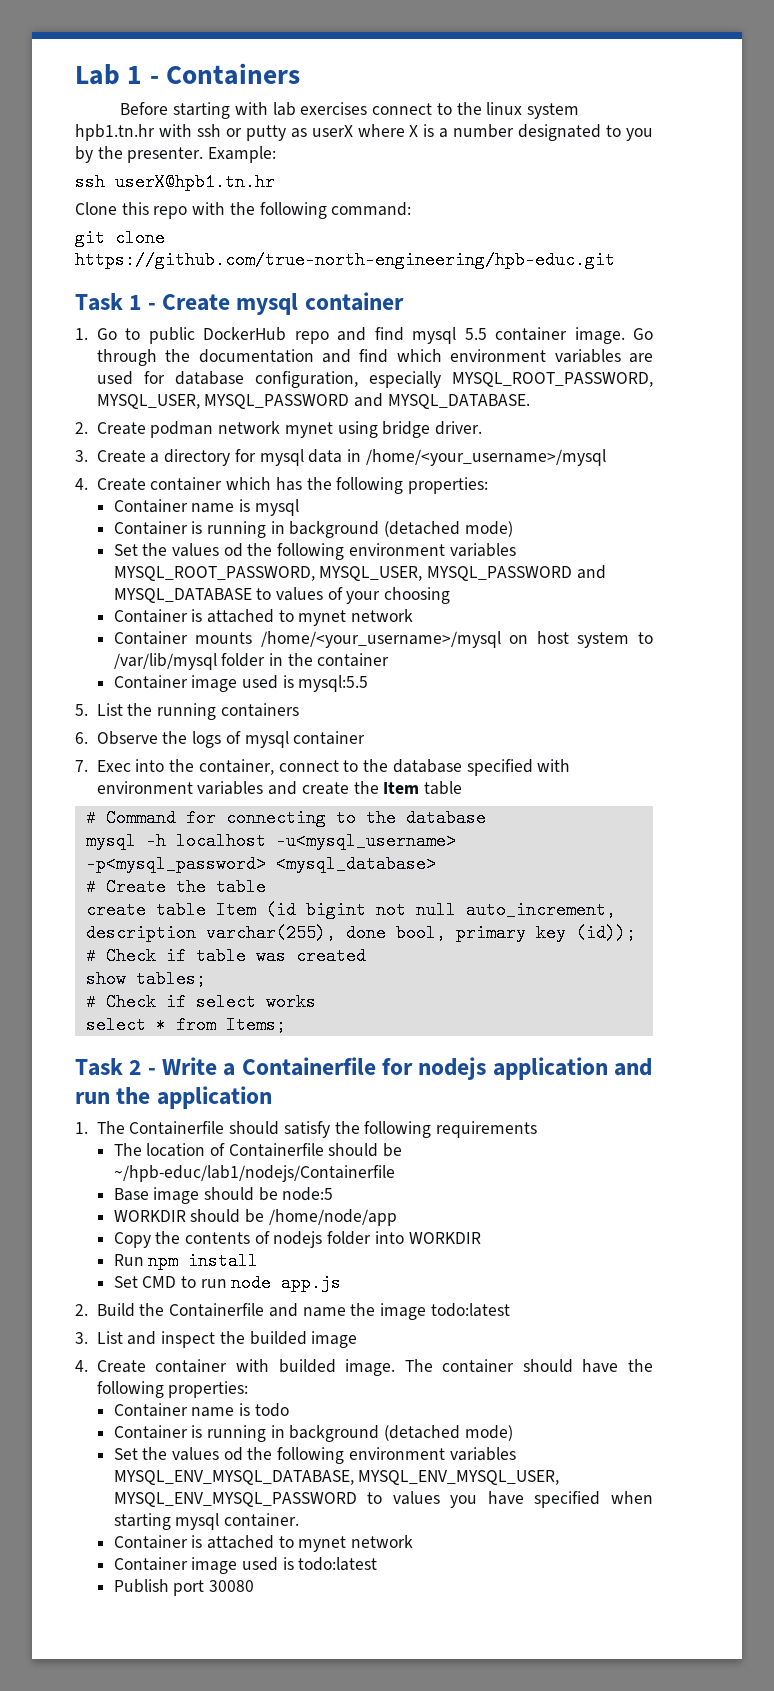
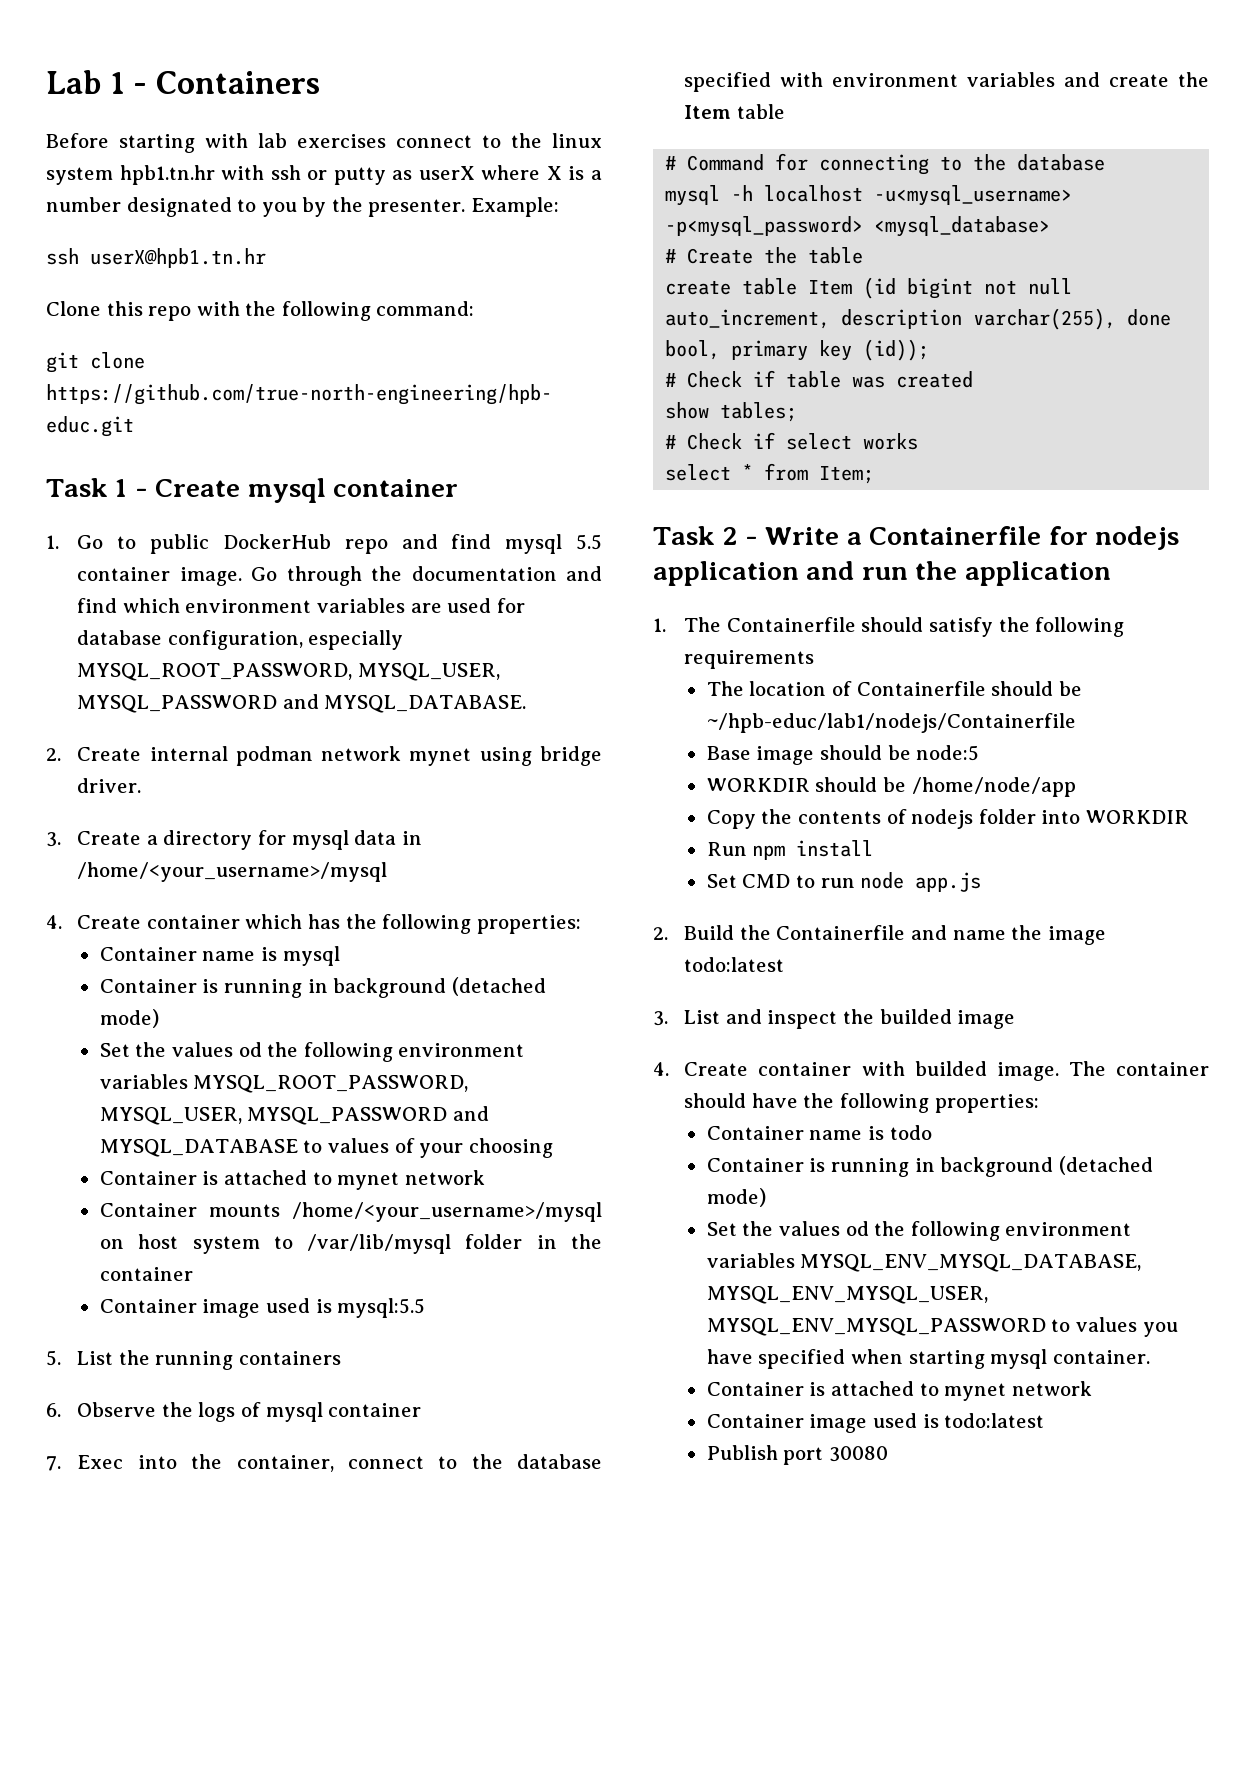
- 2. Create podman network mynet using bridge driver.
+ 2. Create internal podman network mynet using bridge driver.
- select * from Items;
+ select * from Item;

